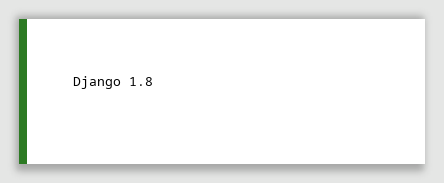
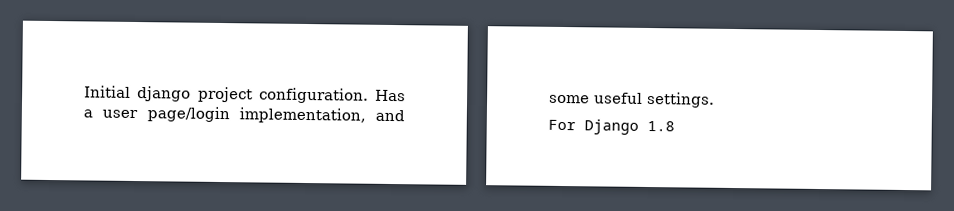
- Django 1.8
+ Initial django project configuration. Has a user page/login implementation, and some useful settings.
+ For Django 1.8

